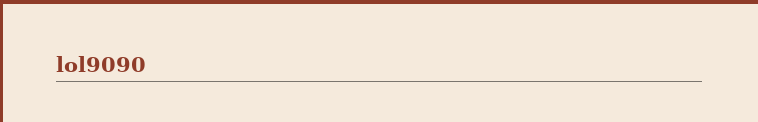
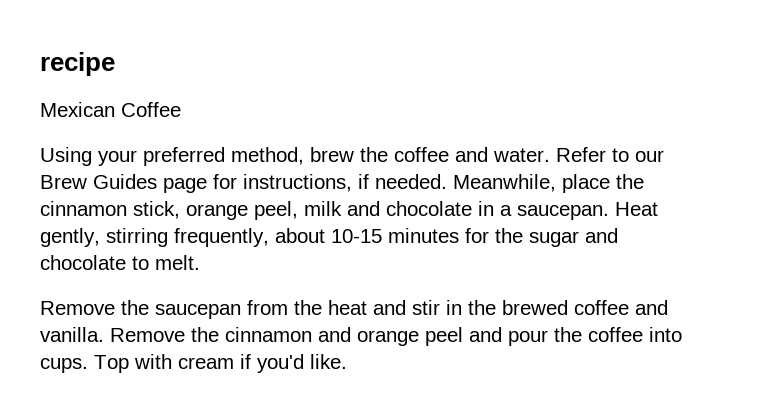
- lol9090
+ recipe
+ Mexican Coffee
+ Using your preferred method, brew the coffee and water. Refer to our Brew Guides page for instructions, if needed. Meanwhile, place the cinnamon stick, orange peel, milk and chocolate in a saucepan. Heat gently, stirring frequently, about 10-15 minutes for the sugar and chocolate to melt.
+ Remove the saucepan from the heat and stir in the brewed coffee and vanilla. Remove the cinnamon and orange peel and pour the coffee into cups. Top with cream if you'd like.

